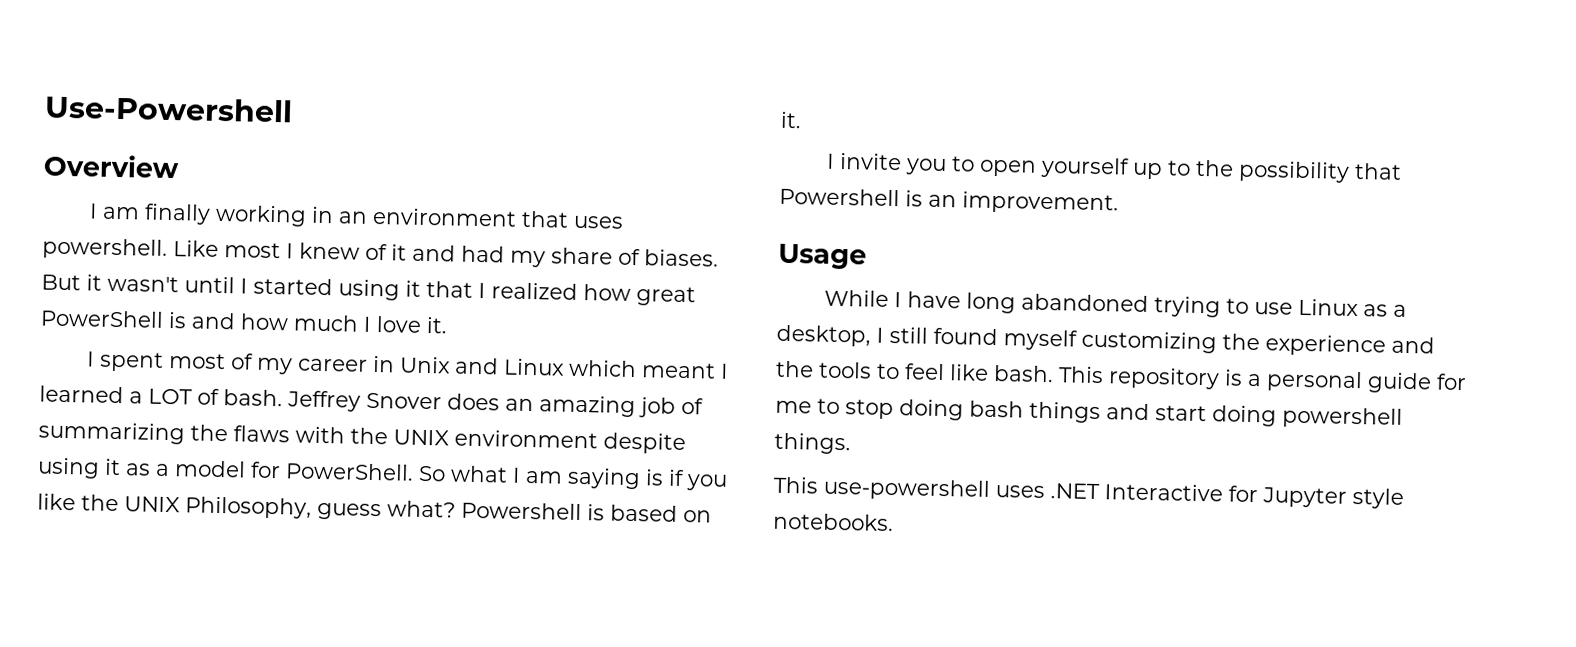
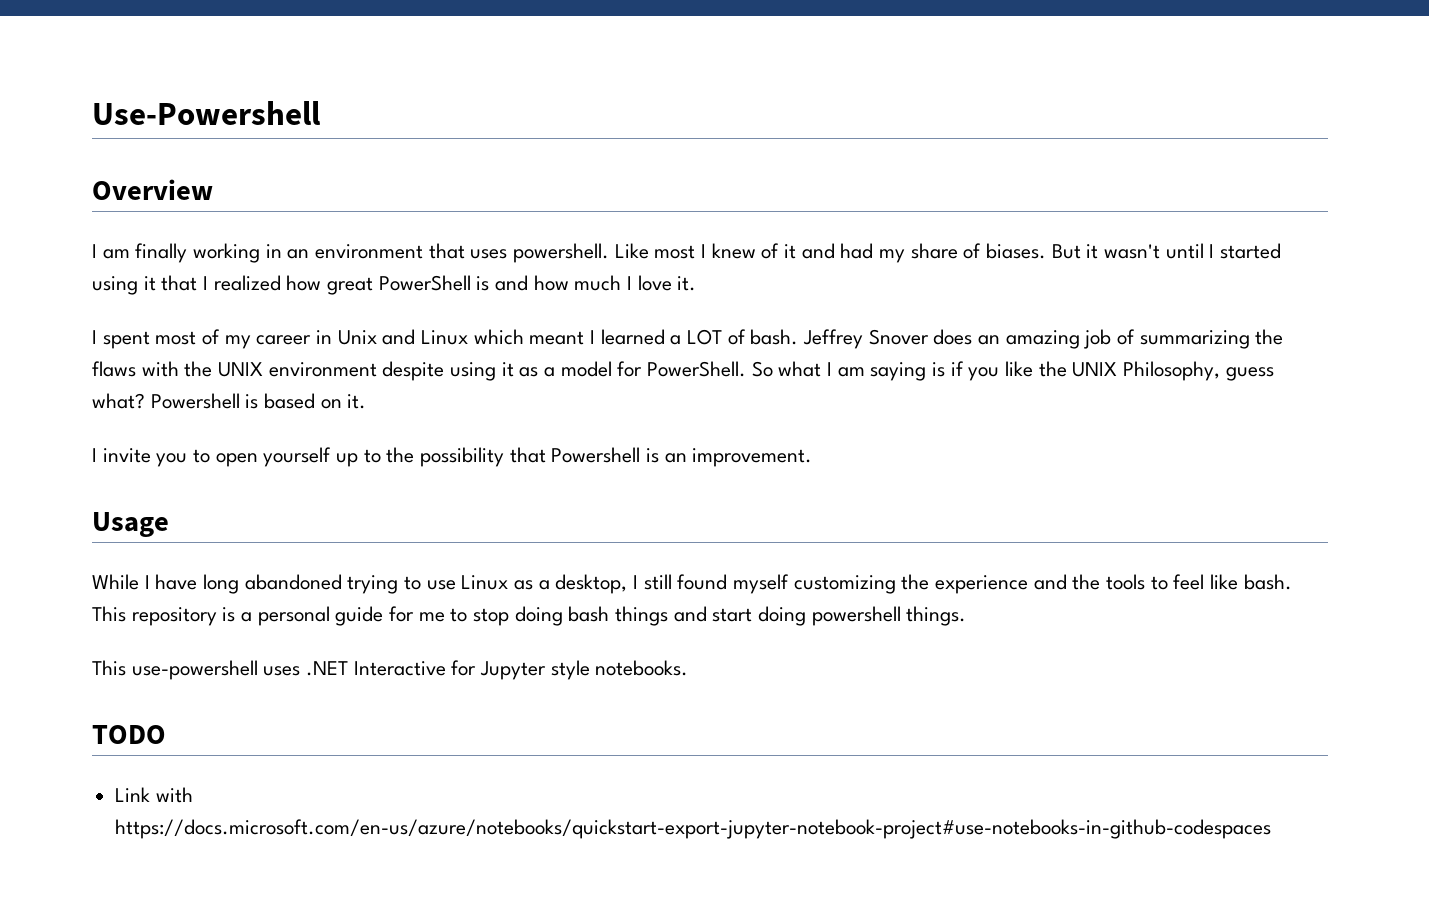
+ TODO
+ Link with https://docs.microsoft.com/en-us/azure/notebooks/quickstart-export-jupyter-notebook-project#use-notebooks-in-github-codespaces

